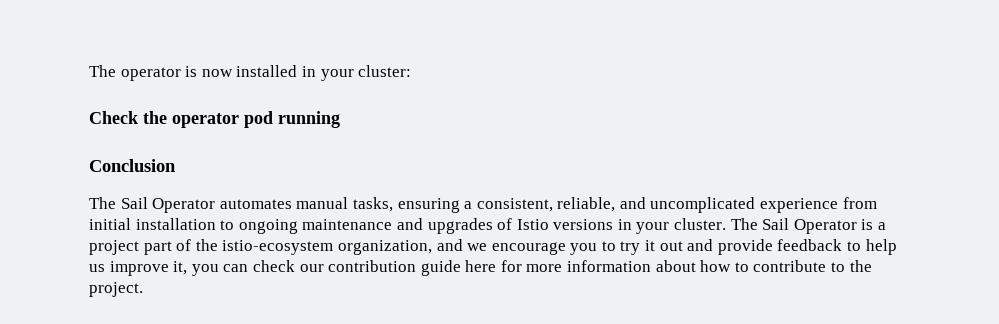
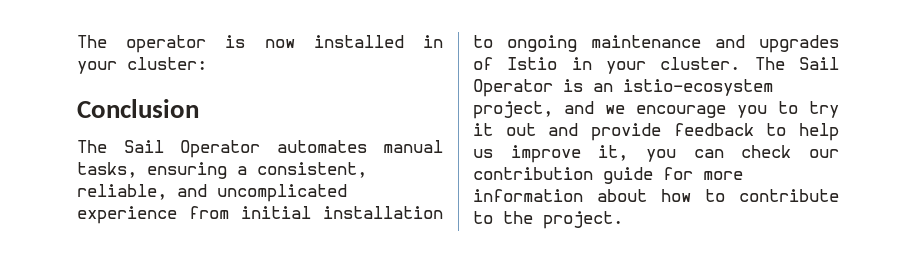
- Check the operator pod running
- The Sail Operator automates manual tasks, ensuring a consistent, reliable, and uncomplicated experience from initial installation to ongoing maintenance and upgrades of Istio versions in your cluster.
+ The Sail Operator automates manual tasks, ensuring a consistent, reliable, and uncomplicated experience from initial installation to ongoing maintenance and upgrades of Istio in your cluster.
- The Sail Operator is a project part of the istio-ecosystem organization, and we encourage you to try it out and provide feedback to help us improve it, you can check our contribution guide here for more information about how to contribute to the project.
+ The Sail Operator is an istio-ecosystem project, and we encourage you to try it out and provide feedback to help us improve it, you can check our contribution guide for more information about how to contribute to the project.

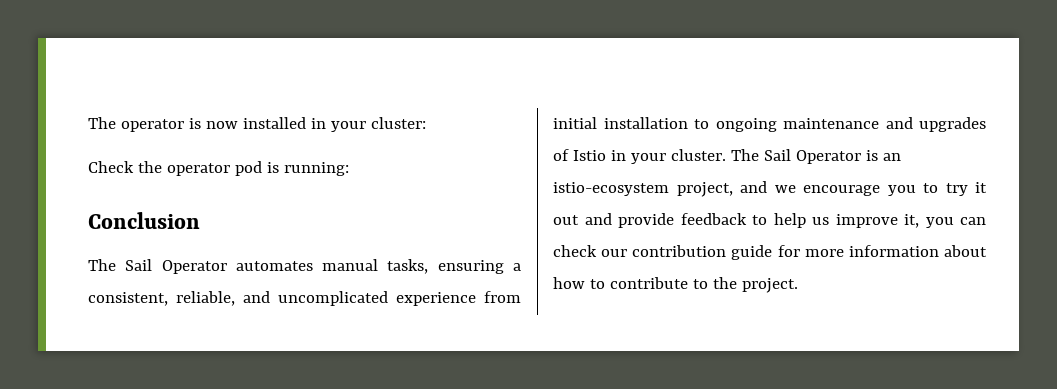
+ Check the operator pod is running:

